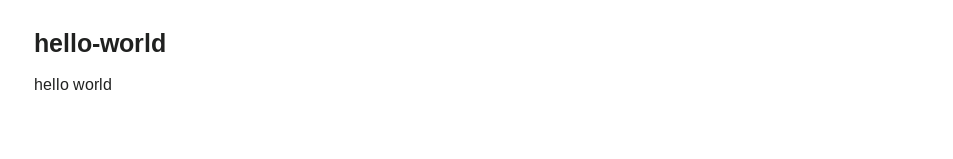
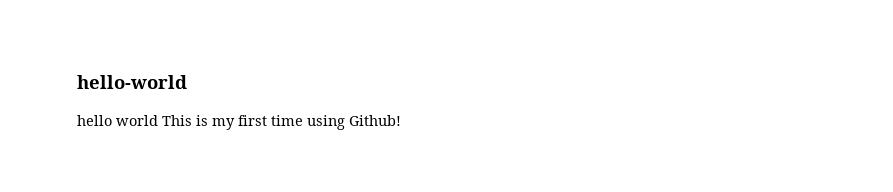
- hello world
+ hello world This is my first time using Github!

